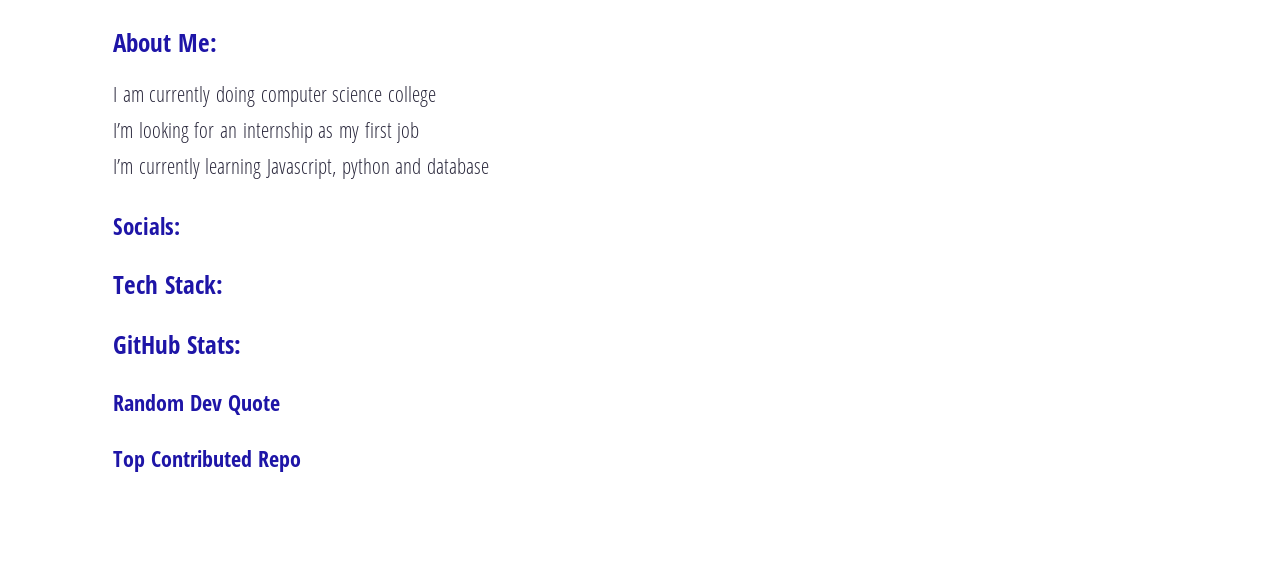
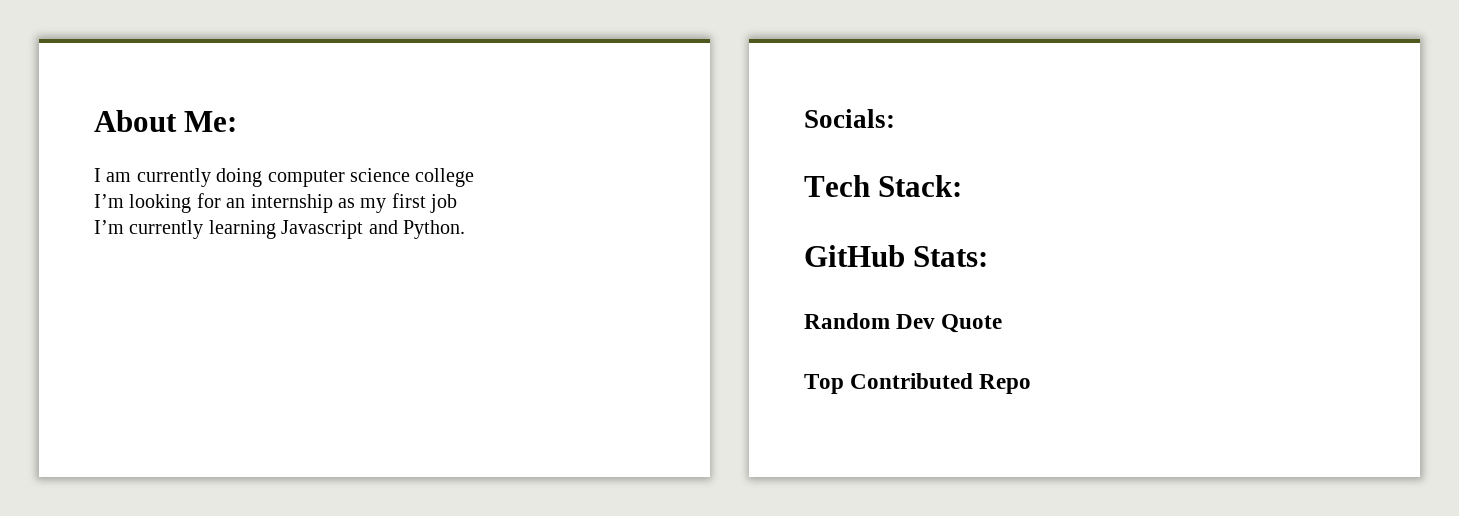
- I’m currently learning Javascript, python and database
+ I’m currently learning Javascript and Python.

